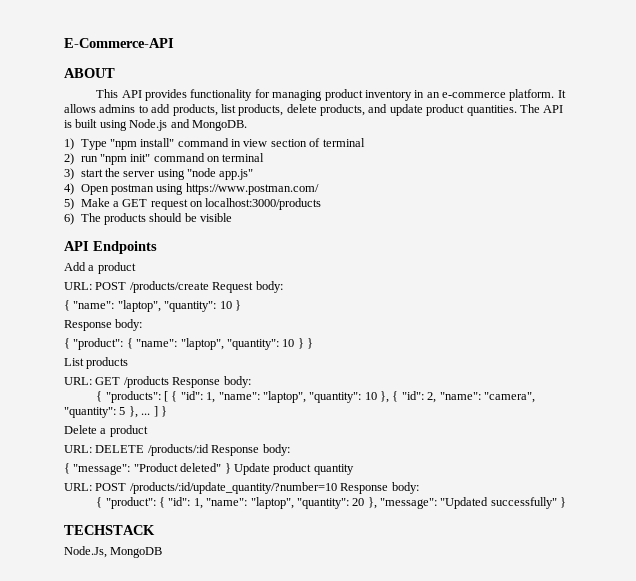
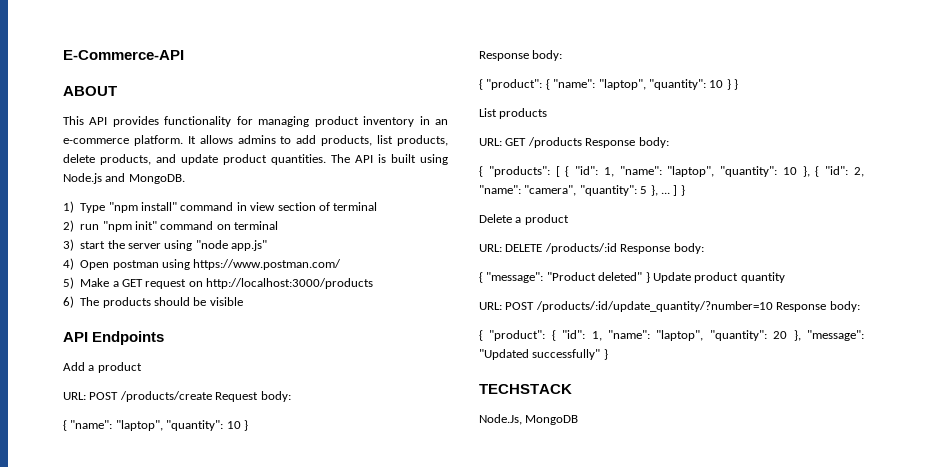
- 5) Make a GET request on localhost:3000/products
+ 5) Make a GET request on http://localhost:3000/products

